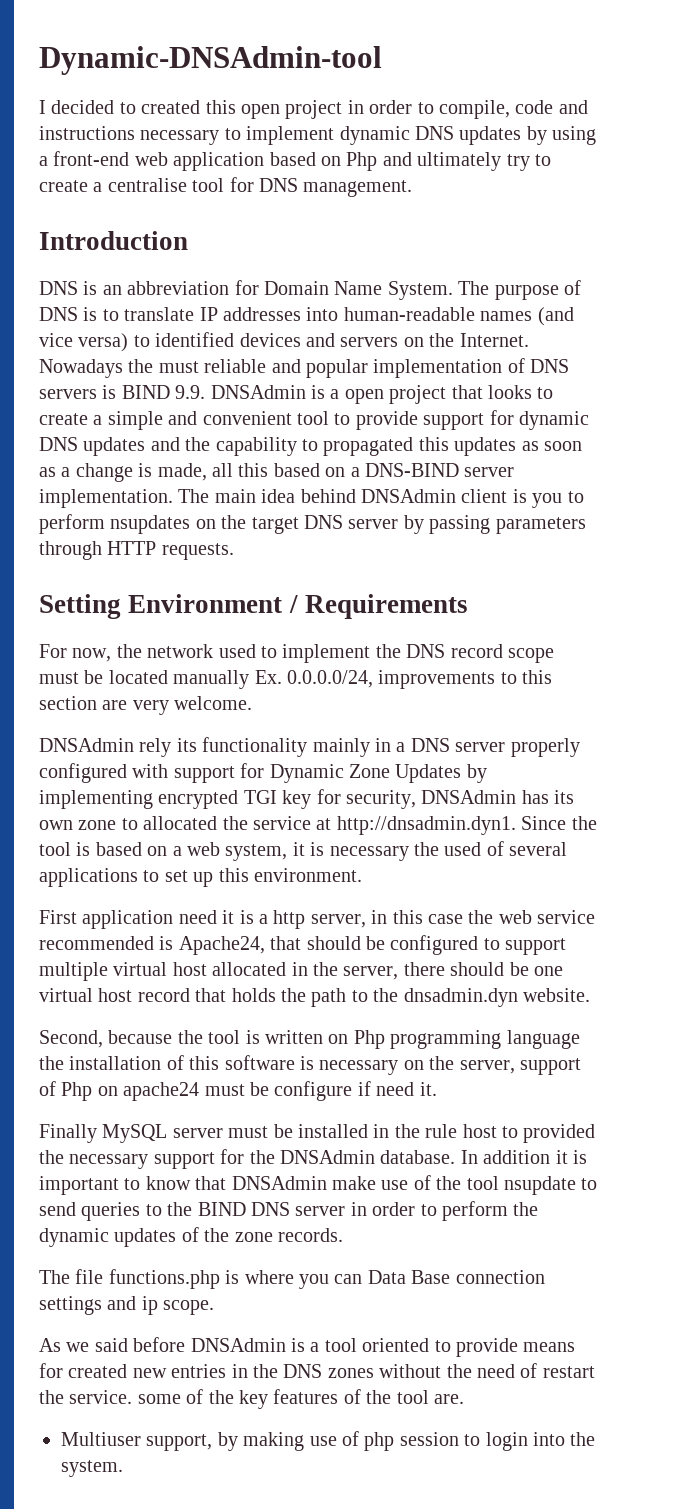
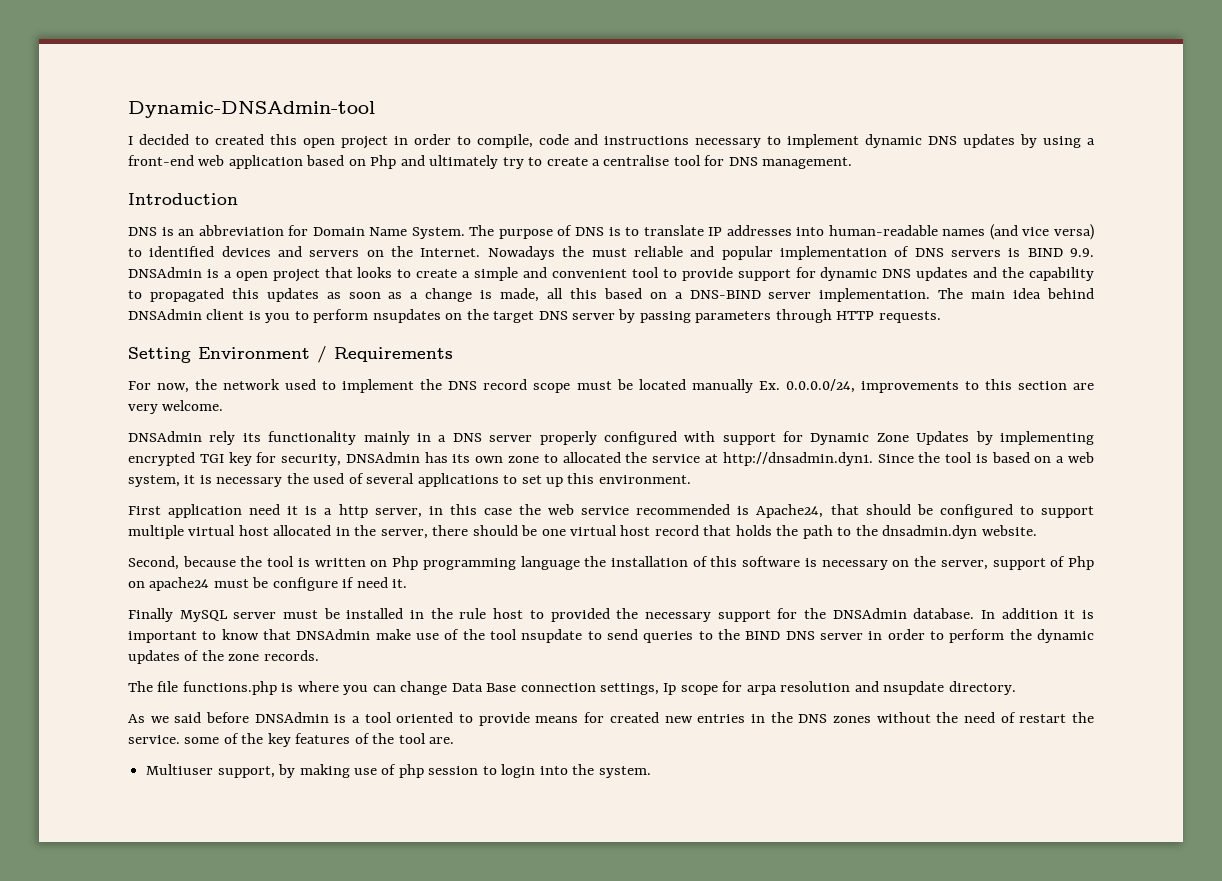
- The file functions.php is where you can Data Base connection settings and ip scope.
+ The file functions.php is where you can change Data Base connection settings, Ip scope for arpa resolution and nsupdate directory.

